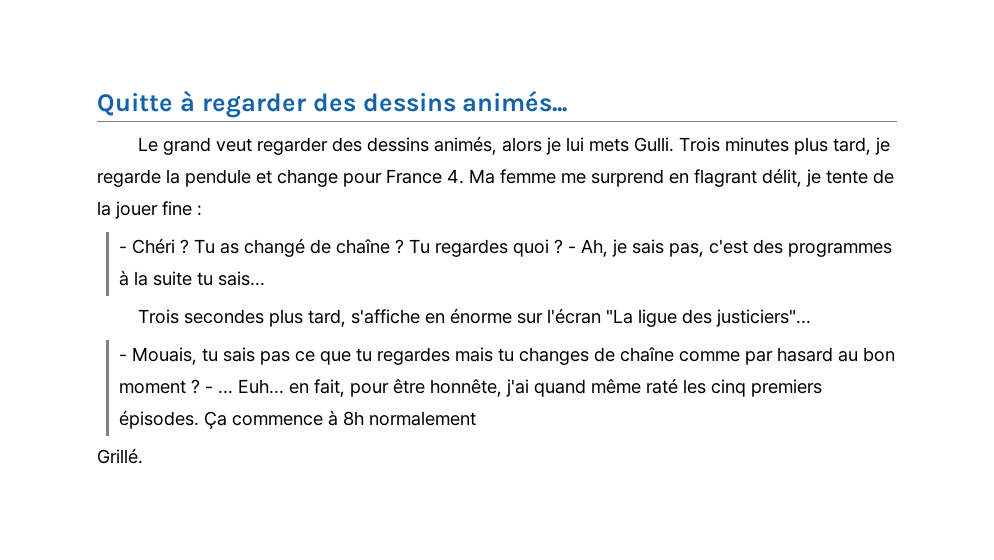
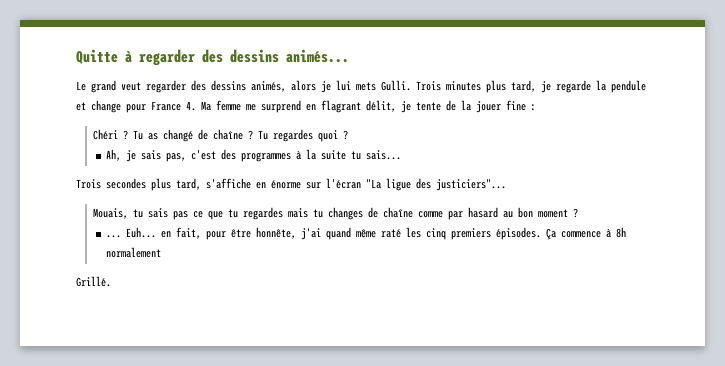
- - Chéri ?
+ Chéri ?
- Tu regardes quoi ? - Ah, je sais pas, c'est des programmes à la suite tu sais...
+ Tu regardes quoi ?
+ Ah, je sais pas, c'est des programmes à la suite tu sais...
- - Mouais, tu sais pas ce que tu regardes mais tu changes de chaîne comme par hasard au bon moment ? - ...
+ Mouais, tu sais pas ce que tu regardes mais tu changes de chaîne comme par hasard au bon moment ?
+ ...

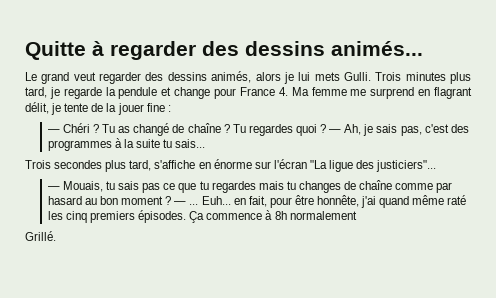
- Chéri ?
+ — Chéri ?
- Tu regardes quoi ?
- Ah, je sais pas, c'est des programmes à la suite tu sais...
+ Tu regardes quoi ? — Ah, je sais pas, c'est des programmes à la suite tu sais...
- Mouais, tu sais pas ce que tu regardes mais tu changes de chaîne comme par hasard au bon moment ?
- ...
+ — Mouais, tu sais pas ce que tu regardes mais tu changes de chaîne comme par hasard au bon moment ? — ...

